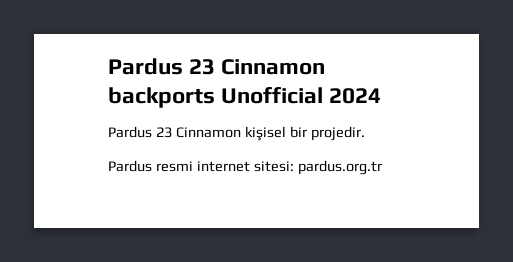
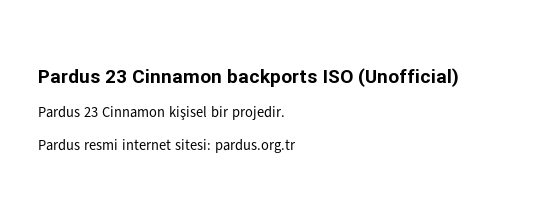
- Pardus 23 Cinnamon backports Unofficial 2024
+ Pardus 23 Cinnamon backports ISO (Unofficial)

